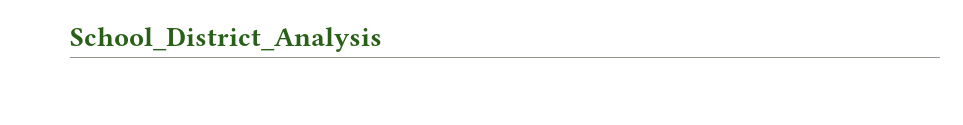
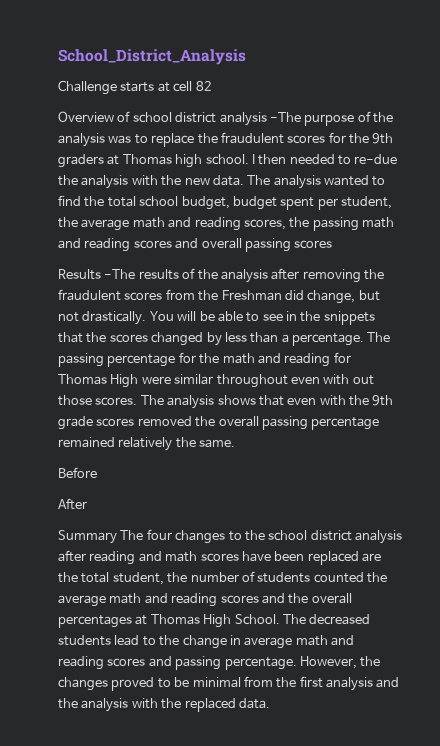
+ Challenge starts at cell 82
+ Overview of school district analysis -The purpose of the analysis was to replace the fraudulent scores for the 9th graders at Thomas high school. I then needed to re-due the analysis with the new data. The analysis wanted to find the total school budget, budget spent per student, the average math and reading scores, the passing math and reading scores and overall passing scores
+ Results -The results of the analysis after removing the fraudulent scores from the Freshman did change, but not drastically. You will be able to see in the snippets that the scores changed by less than a percentage. The passing percentage for the math and reading for Thomas High were similar throughout even with out those scores. The analysis shows that even with the 9th grade scores removed the overall passing percentage remained relatively the same.
+ Before
+ After
+ Summary The four changes to the school district analysis after reading and math scores have been replaced are the total student, the number of students counted the average math and reading scores and the overall percentages at Thomas High School. The decreased students lead to the change in average math and reading scores and passing percentage. However, the changes proved to be minimal from the first analysis and the analysis with the replaced data.

